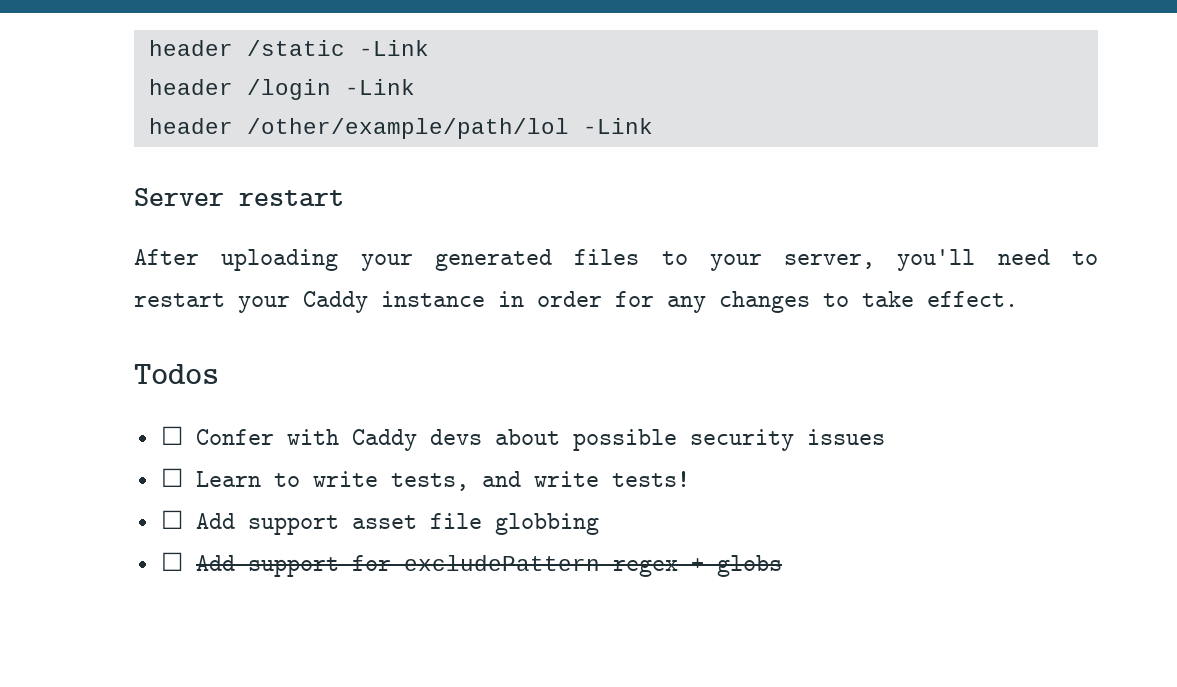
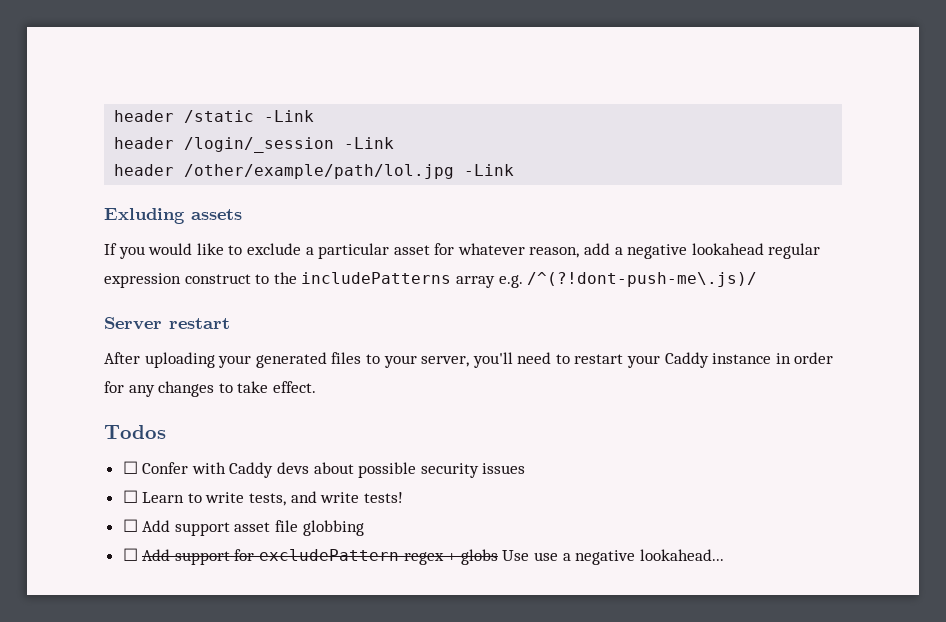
- header /login -Link
- header /other/example/path/lol -Link
+ header /login/_session -Link
+ header /other/example/path/lol.jpg -Link
+ Exluding assets
+ If you would like to exclude a particular asset for whatever reason, add a negative lookahead regular expression construct to the includePatterns array e.g. /^(?!dont-push-me\.js)/
- ☐ Add support for excludePattern regex + globs
+ ☐ Add support for excludePattern regex + globs Use use a negative lookahead...

